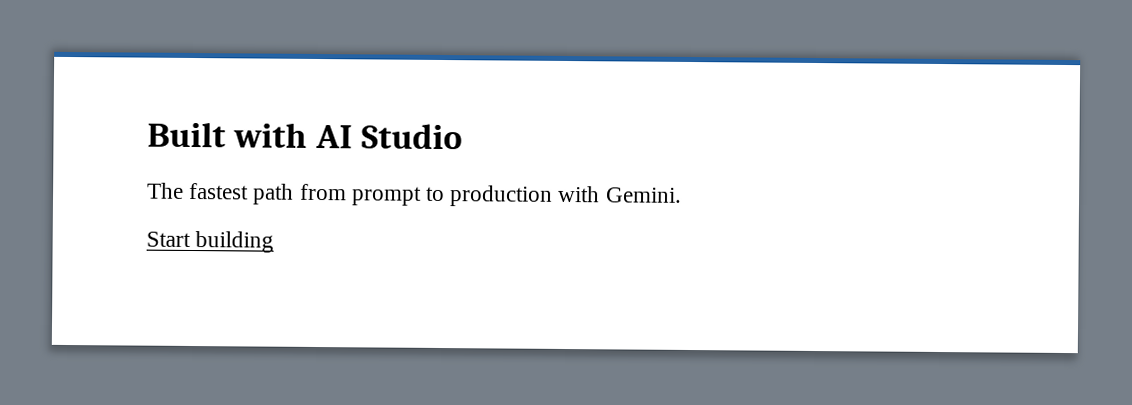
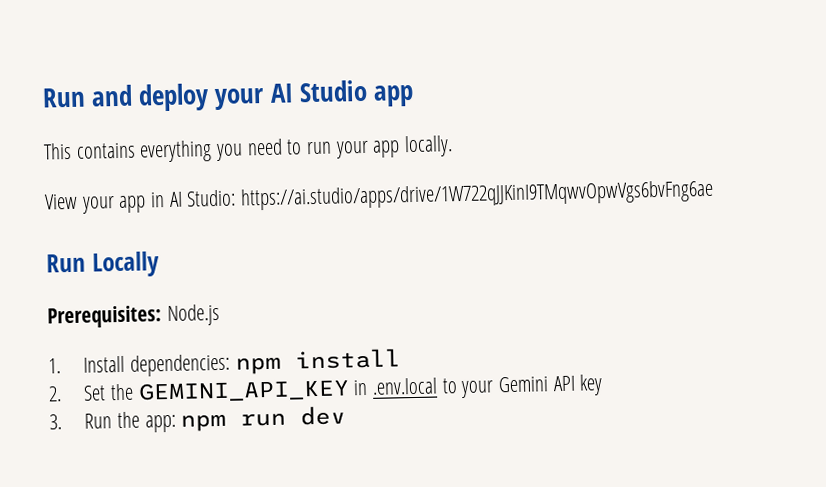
- Built with AI Studio
- The fastest path from prompt to production with Gemini.
- Start building
+ Run and deploy your AI Studio app
+ This contains everything you need to run your app locally.
+ View your app in AI Studio: https://ai.studio/apps/drive/1W722qJJKinI9TMqwvOpwVgs6bvFng6ae
+ Run Locally
+ Prerequisites: Node.js
+ 1. Install dependencies: npm install
+ 2. Set the GEMINI_API_KEY in .env.local to your Gemini API key
+ 3. Run the app: npm run dev

